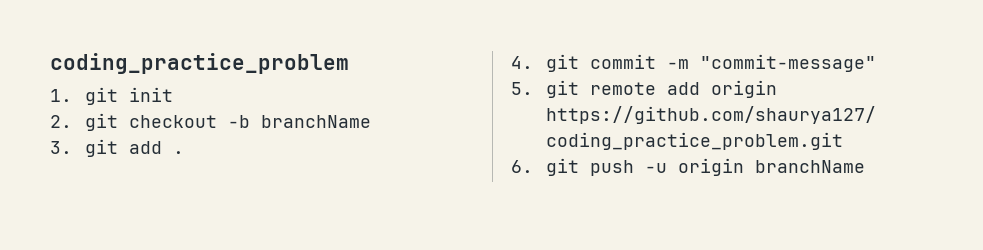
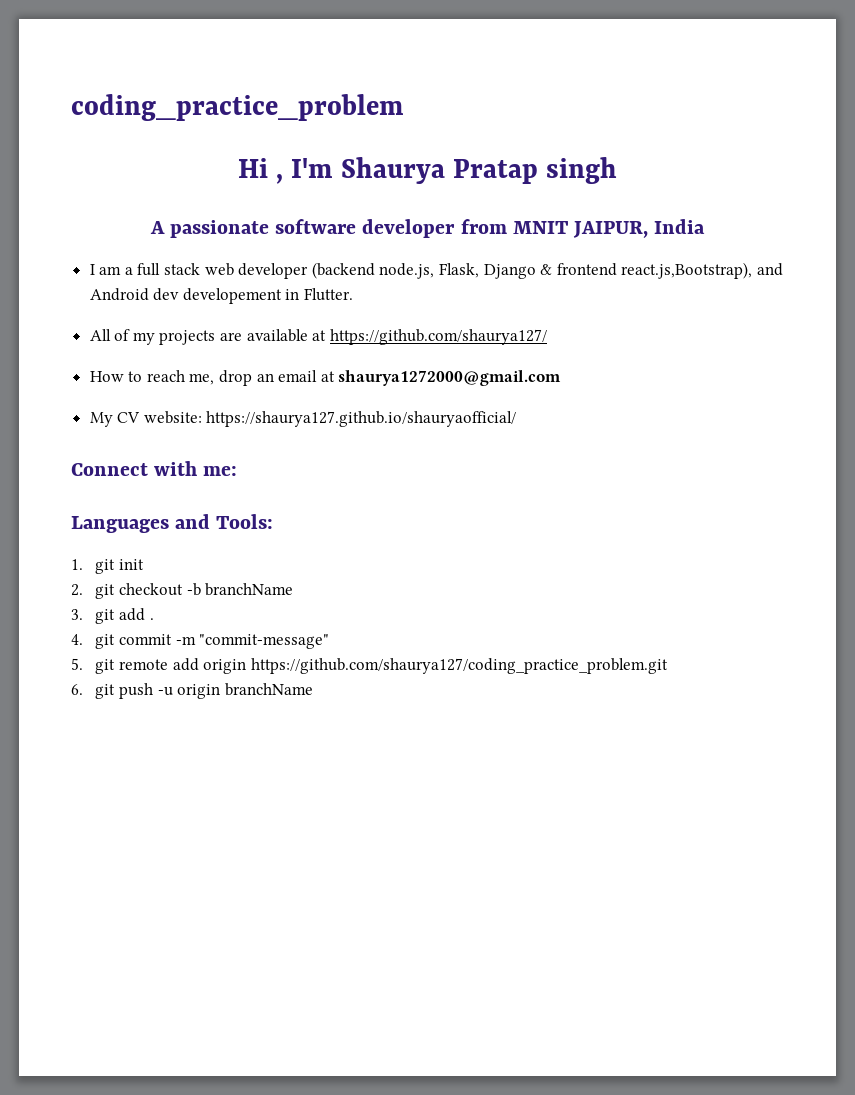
+ Hi , I'm Shaurya Pratap singh
+ A passionate software developer from MNIT JAIPUR, India
+ I am a full stack web developer (backend node.js, Flask, Django & frontend react.js,Bootstrap), and Android dev developement in Flutter.
+ All of my projects are available at https://github.com/shaurya127/
+ How to reach me, drop an email at shaurya1272000@gmail.com
+ My CV website: https://shaurya127.github.io/shauryaofficial/
+ Connect with me:
+ Languages and Tools:

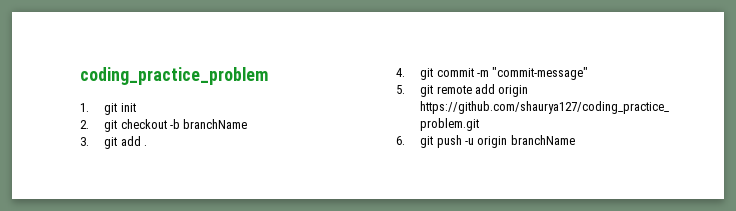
- Hi , I'm Shaurya Pratap singh
- A passionate software developer from MNIT JAIPUR, India
- I am a full stack web developer (backend node.js, Flask, Django & frontend react.js,Bootstrap), and Android dev developement in Flutter.
- All of my projects are available at https://github.com/shaurya127/
- How to reach me, drop an email at shaurya1272000@gmail.com
- My CV website: https://shaurya127.github.io/shauryaofficial/
- Connect with me:
- Languages and Tools:

